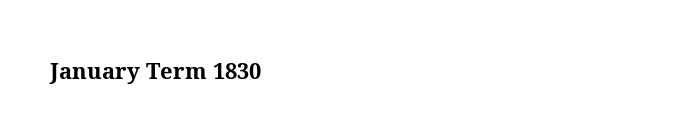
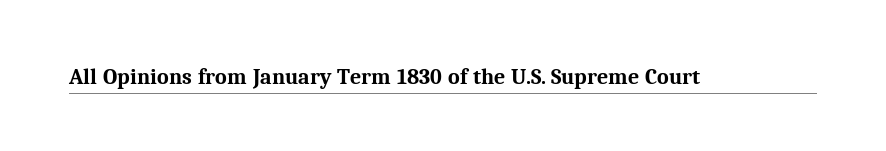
- January Term 1830
+ All Opinions from January Term 1830 of the U.S. Supreme Court

